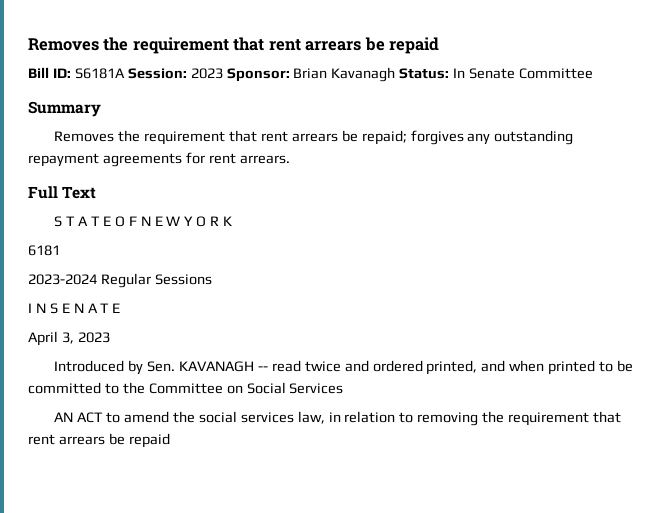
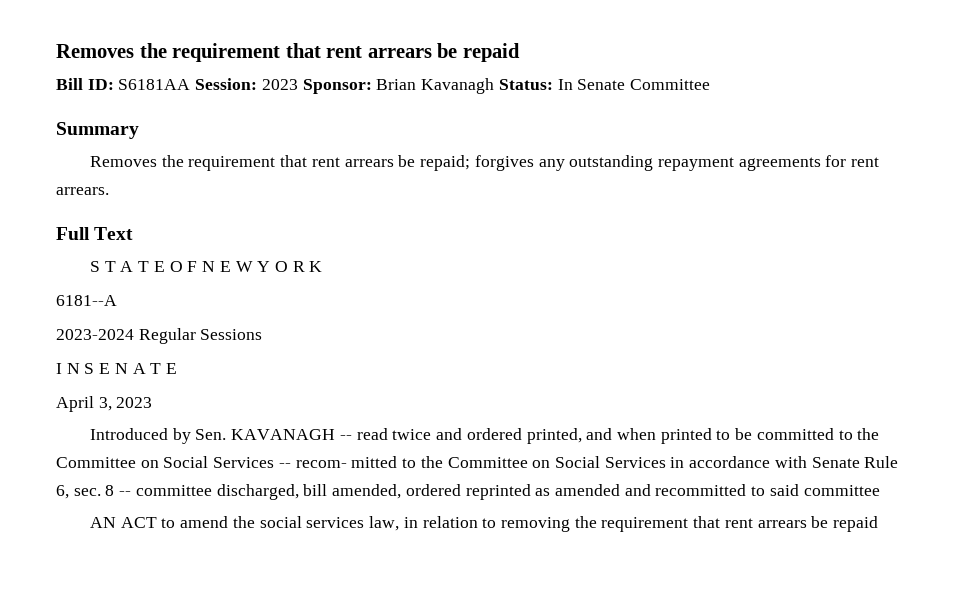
- Bill ID: S6181A Session: 2023 Sponsor: Brian Kavanagh Status: In Senate Committee
+ Bill ID: S6181AA Session: 2023 Sponsor: Brian Kavanagh Status: In Senate Committee
- 6181
+ 6181--A
- Introduced by Sen. KAVANAGH -- read twice and ordered printed, and when printed to be committed to the Committee on Social Services
+ Introduced by Sen. KAVANAGH -- read twice and ordered printed, and when printed to be committed to the Committee on Social Services -- recom- mitted to the Committee on Social Services in accordance with Senate Rule 6, sec. 8 -- committee discharged, bill amended, ordered reprinted as amended and recommitted to said committee

